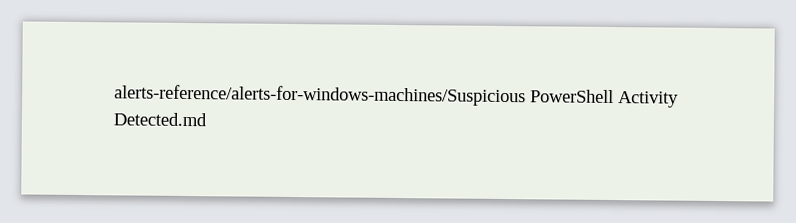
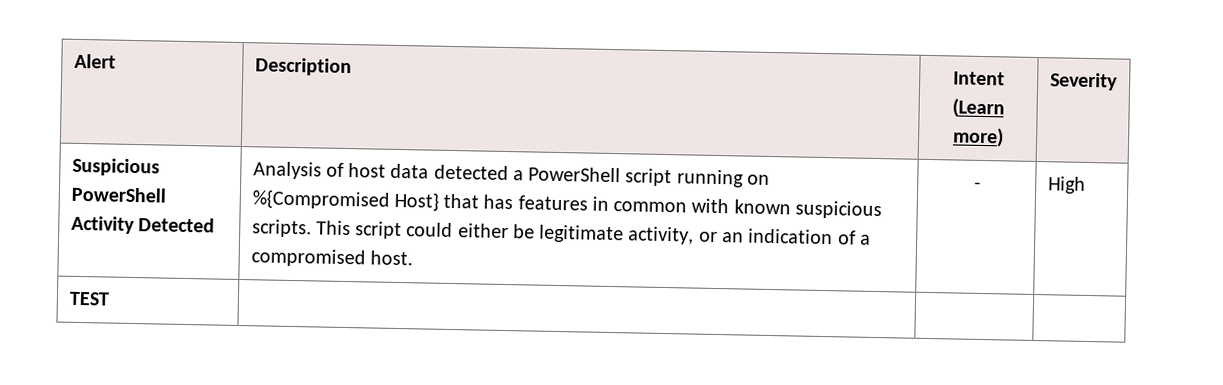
- alerts-reference/alerts-for-windows-machines/Suspicious PowerShell Activity Detected.md
+ Alert | Description | Intent (Learn more) | Severity
+ Suspicious PowerShell Activity Detected | Analysis of host data detected a PowerShell script running on %{Compromised Host} that has features in common with known suspicious scripts. This script could either be legitimate activity, or an indication of a compromised host. | - | High
+ TEST | | |

